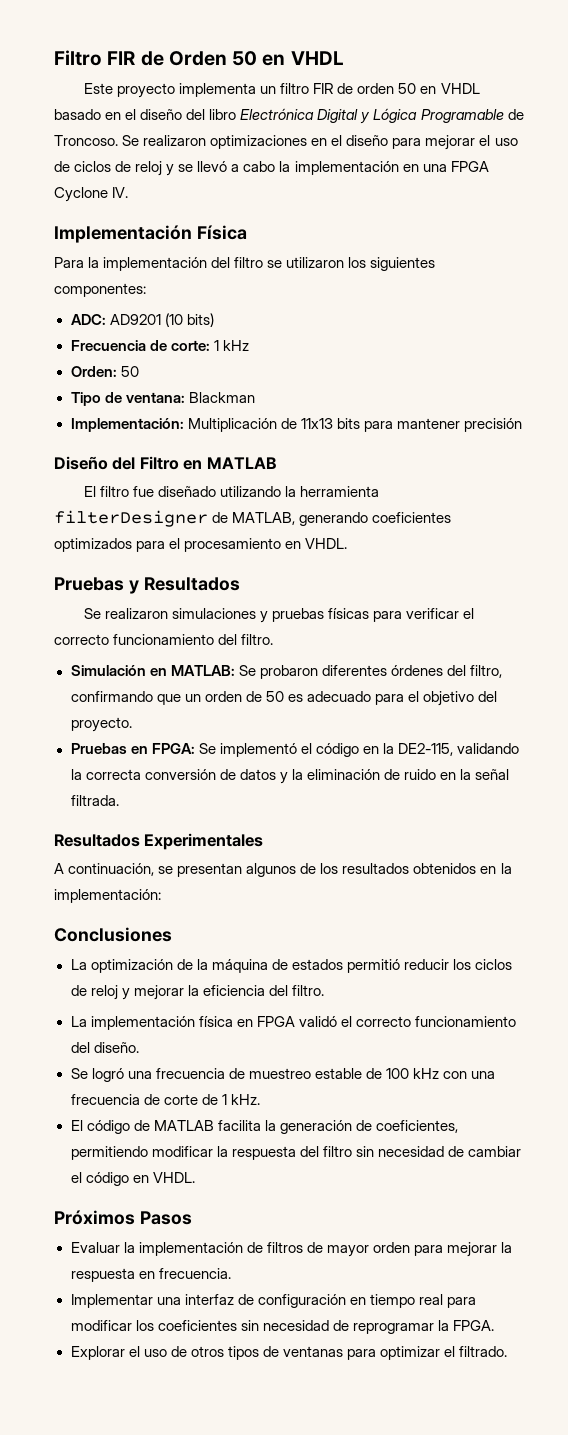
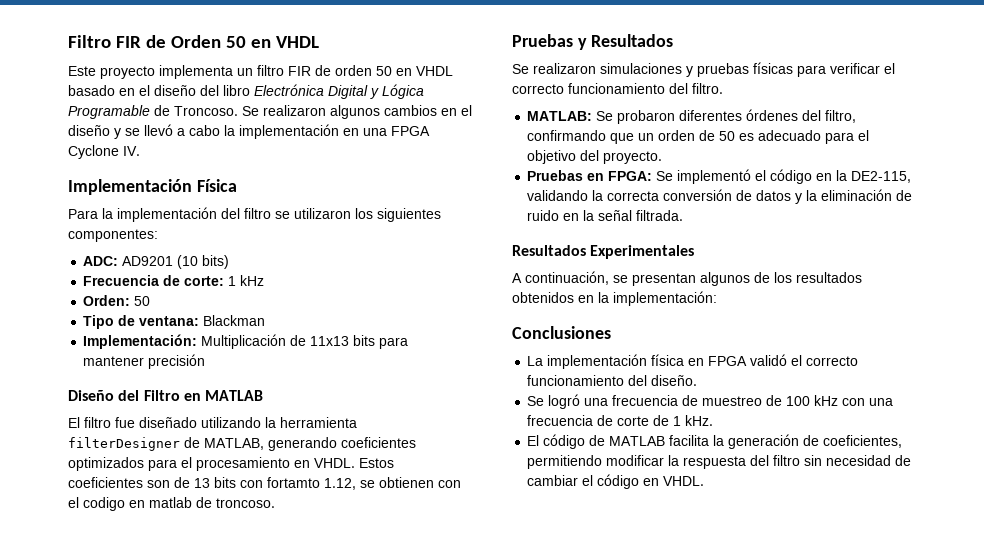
- Se realizaron optimizaciones en el diseño para mejorar el uso de ciclos de reloj y se llevó a cabo la implementación en una FPGA Cyclone IV.
+ Se realizaron algunos cambios en el diseño y se llevó a cabo la implementación en una FPGA Cyclone IV.
+ Estos coeficientes son de 13 bits con fortamto 1.12, se obtienen con el codigo en matlab de troncoso.
- Simulación en MATLAB: Se probaron diferentes órdenes del filtro, confirmando que un orden de 50 es adecuado para el objetivo del proyecto.
+ MATLAB: Se probaron diferentes órdenes del filtro, confirmando que un orden de 50 es adecuado para el objetivo del proyecto.
- La optimización de la máquina de estados permitió reducir los ciclos de reloj y mejorar la eficiencia del filtro.
- Se logró una frecuencia de muestreo estable de 100 kHz con una frecuencia de corte de 1 kHz.
+ Se logró una frecuencia de muestreo de 100 kHz con una frecuencia de corte de 1 kHz.
- Próximos Pasos
- Evaluar la implementación de filtros de mayor orden para mejorar la respuesta en frecuencia.
- Implementar una interfaz de configuración en tiempo real para modificar los coeficientes sin necesidad de reprogramar la FPGA.
- Explorar el uso de otros tipos de ventanas para optimizar el filtrado.

